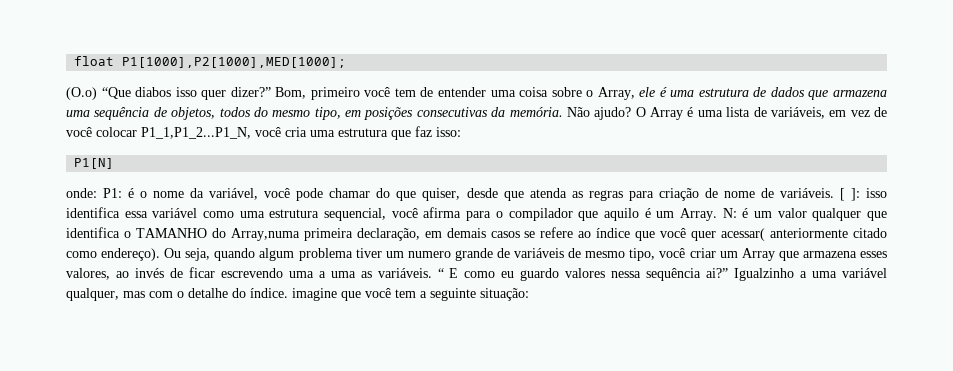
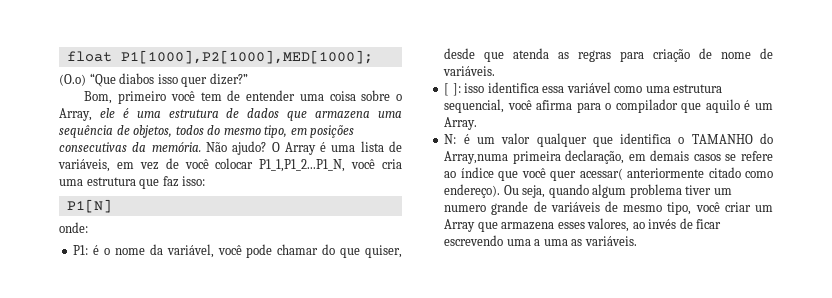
- (O.o) “Que diabos isso quer dizer?” Bom, primeiro você tem de entender uma coisa sobre o Array, ele é uma estrutura de dados que armazena uma sequência de objetos, todos do mesmo tipo, em posições consecutivas da memória.
+ (O.o) “Que diabos isso quer dizer?”
+ Bom, primeiro você tem de entender uma coisa sobre o Array, ele é uma estrutura de dados que armazena uma sequência de objetos, todos do mesmo tipo, em posições consecutivas da memória.
- onde: P1:
+ onde:
+ P1:
- é o nome da variável, você pode chamar do que quiser, desde que atenda as regras para criação de nome de variáveis. [ ]:
+ é o nome da variável, você pode chamar do que quiser, desde que atenda as regras para criação de nome de variáveis.
+ [ ]:
- isso identifica essa variável como uma estrutura sequencial, você afirma para o compilador que aquilo é um Array. N:
+ isso identifica essa variável como uma estrutura sequencial, você afirma para o compilador que aquilo é um Array.
+ N:
- “ E como eu guardo valores nessa sequência ai?” Igualzinho a uma variável qualquer, mas com o detalhe do índice. imagine que você tem a seguinte situação:

